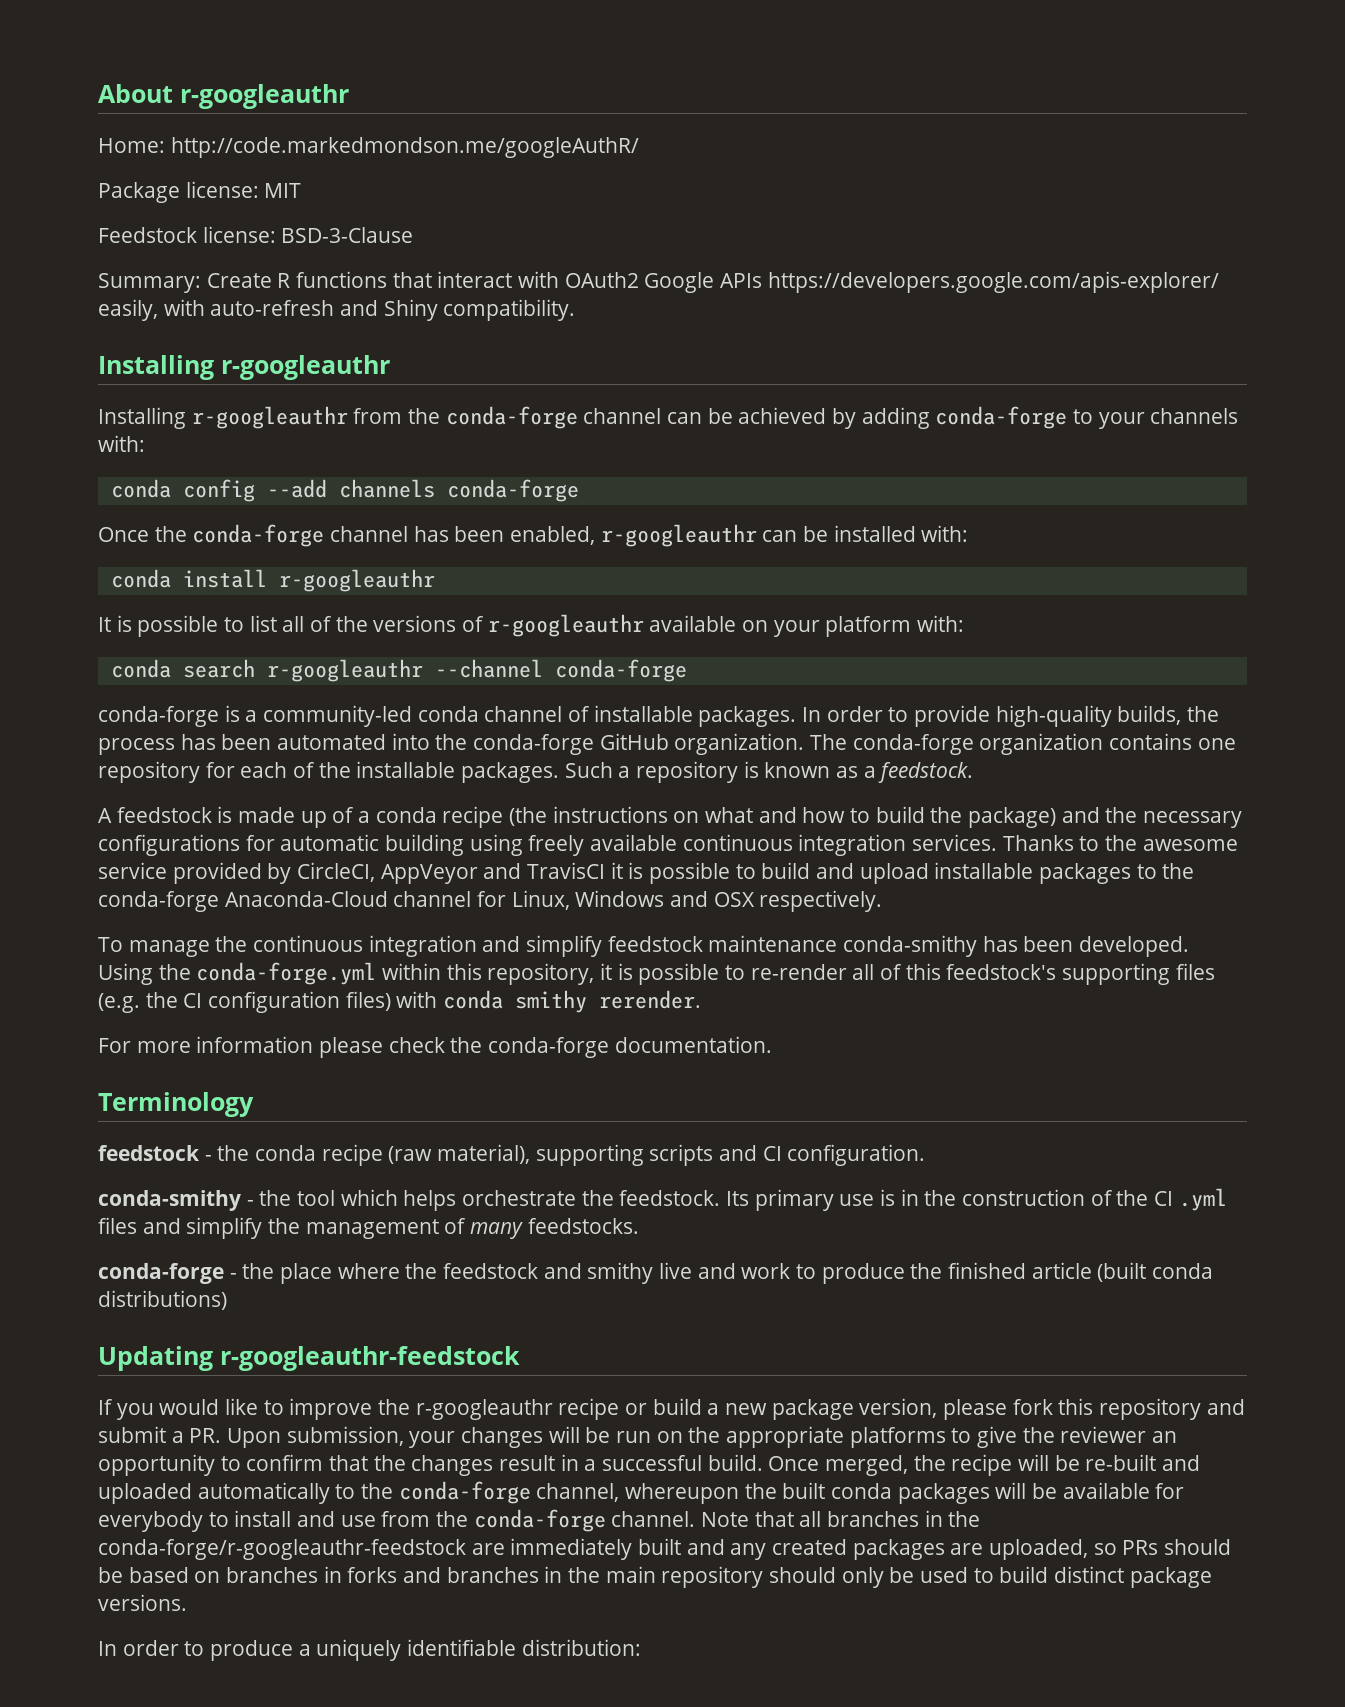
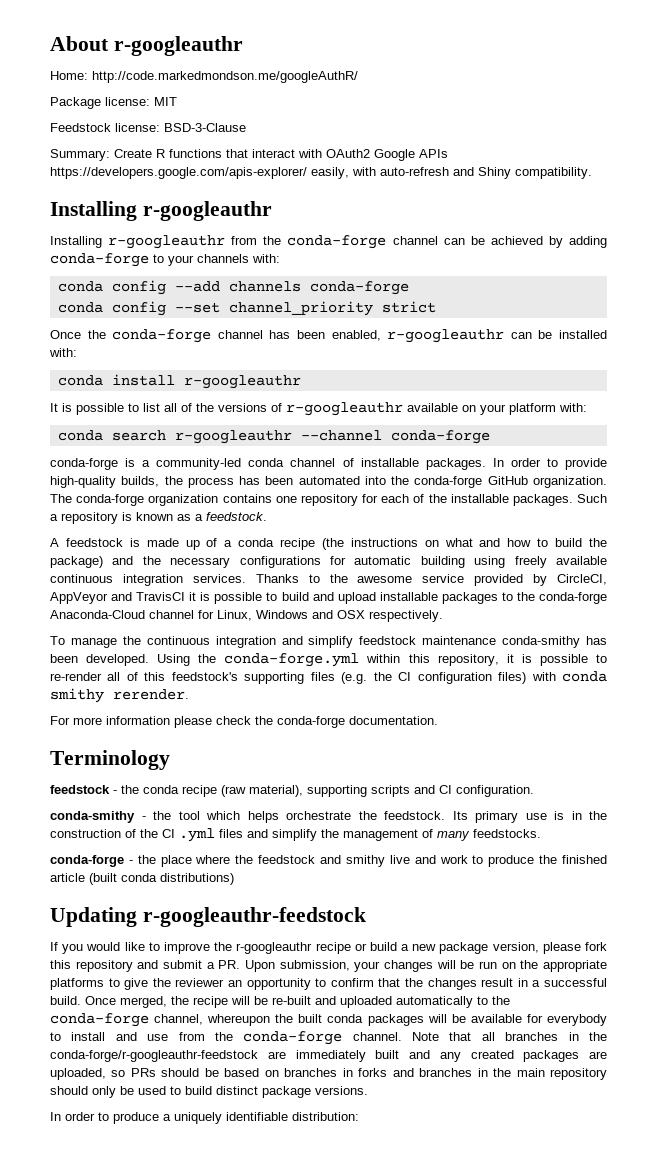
+ conda config --set channel_priority strict

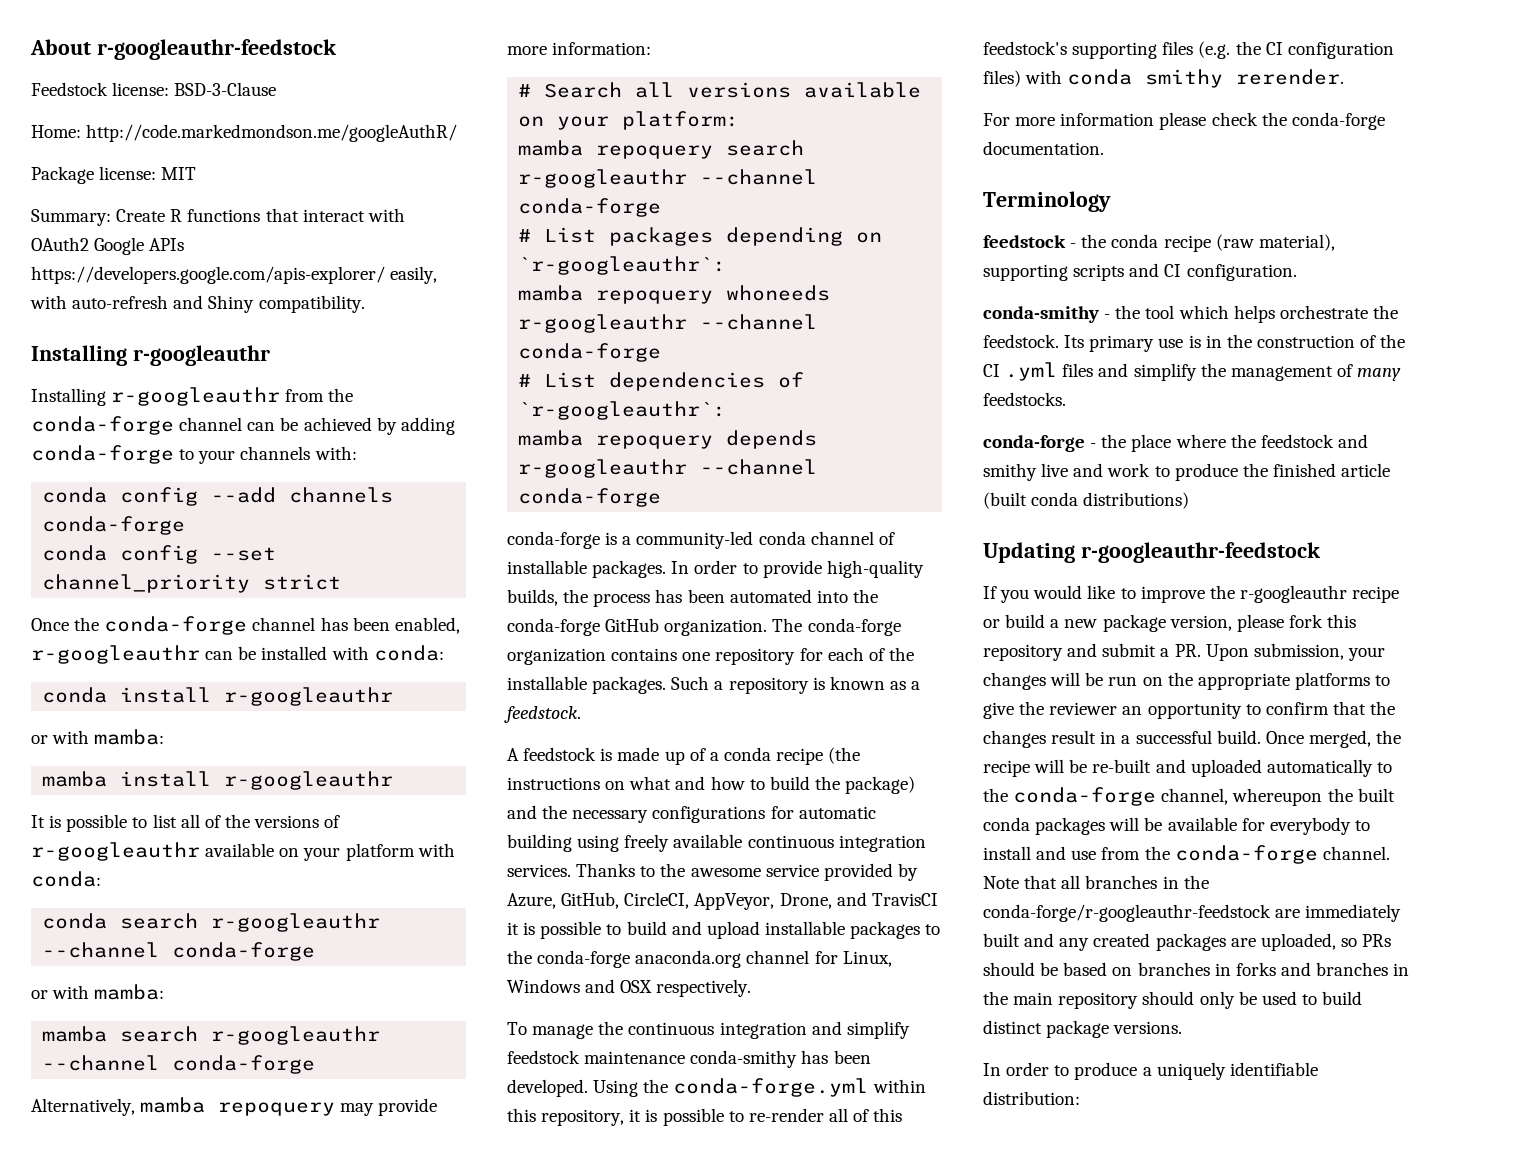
- About r-googleauthr
+ About r-googleauthr-feedstock
+ Feedstock license: BSD-3-Clause
- Feedstock license: BSD-3-Clause
- Once the conda-forge channel has been enabled, r-googleauthr can be installed with:
+ Once the conda-forge channel has been enabled, r-googleauthr can be installed with conda:
  conda install r-googleauthr
+ or with mamba:
+ mamba install r-googleauthr
- It is possible to list all of the versions of r-googleauthr available on your platform with:
+ It is possible to list all of the versions of r-googleauthr available on your platform with conda:
  conda search r-googleauthr --channel conda-forge
+ or with mamba:
+ mamba search r-googleauthr --channel conda-forge
+ Alternatively, mamba repoquery may provide more information:
+ # Search all versions available on your platform:
+ mamba repoquery search r-googleauthr --channel conda-forge
+ # List packages depending on `r-googleauthr`:
+ mamba repoquery whoneeds r-googleauthr --channel conda-forge
+ # List dependencies of `r-googleauthr`:
+ mamba repoquery depends r-googleauthr --channel conda-forge
- Thanks to the awesome service provided by CircleCI, AppVeyor and TravisCI it is possible to build and upload installable packages to the conda-forge Anaconda-Cloud channel for Linux, Windows and OSX respectively.
+ Thanks to the awesome service provided by Azure, GitHub, CircleCI, AppVeyor, Drone, and TravisCI it is possible to build and upload installable packages to the conda-forge anaconda.org channel for Linux, Windows and OSX respectively.

